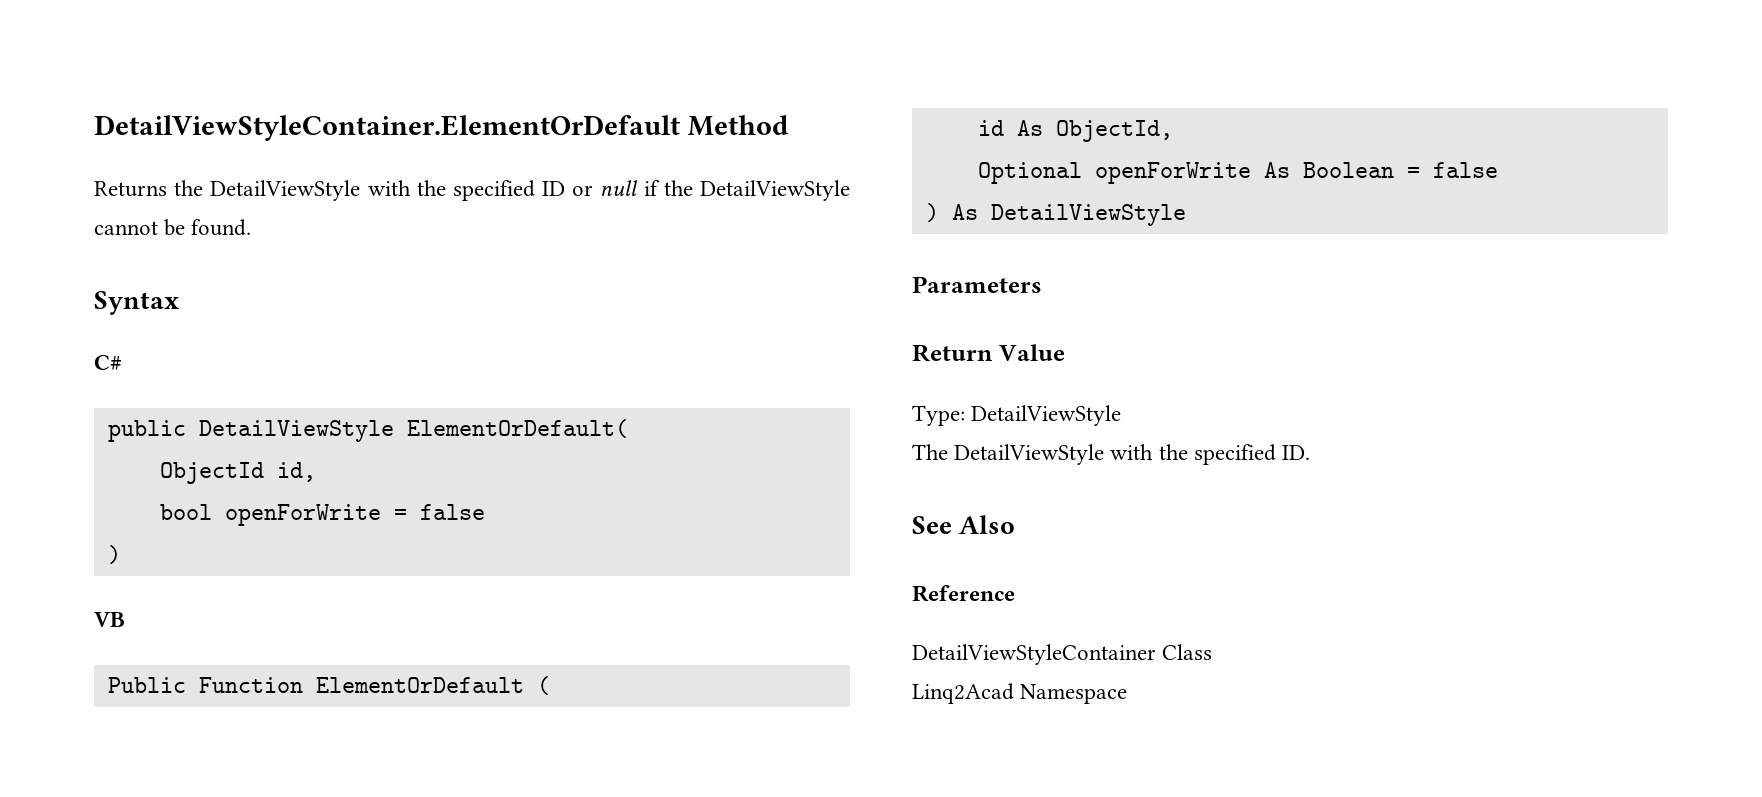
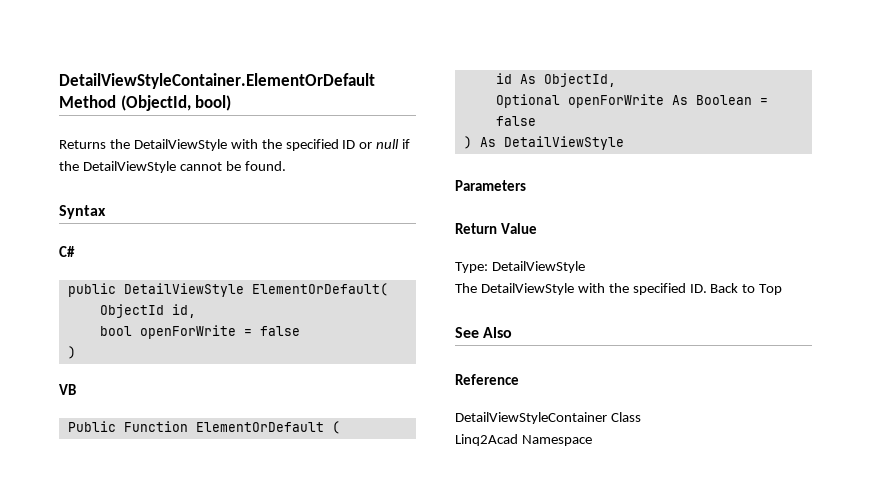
- DetailViewStyleContainer.ElementOrDefault Method
+ DetailViewStyleContainer.ElementOrDefault Method (ObjectId, bool)
- The DetailViewStyle with the specified ID.
+ The DetailViewStyle with the specified ID. Back to Top

